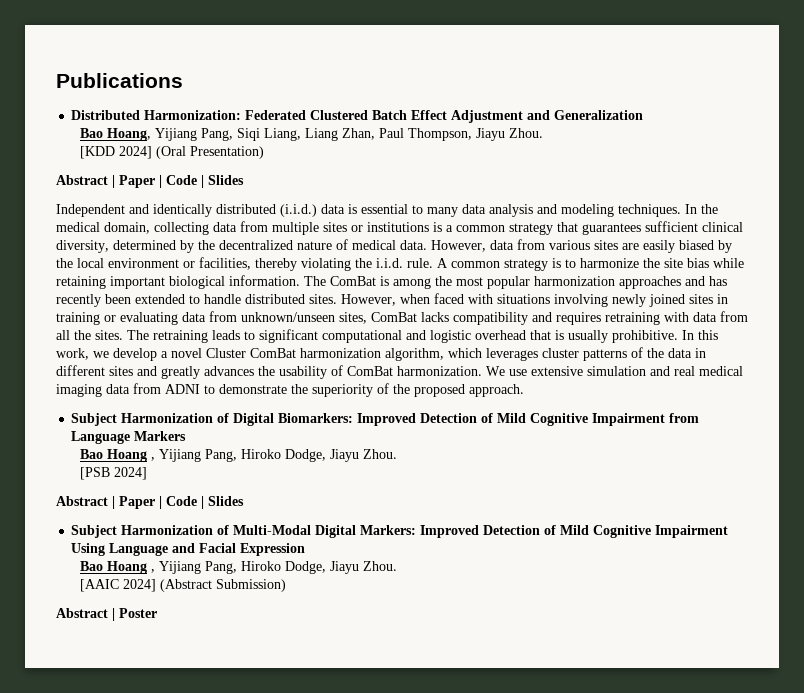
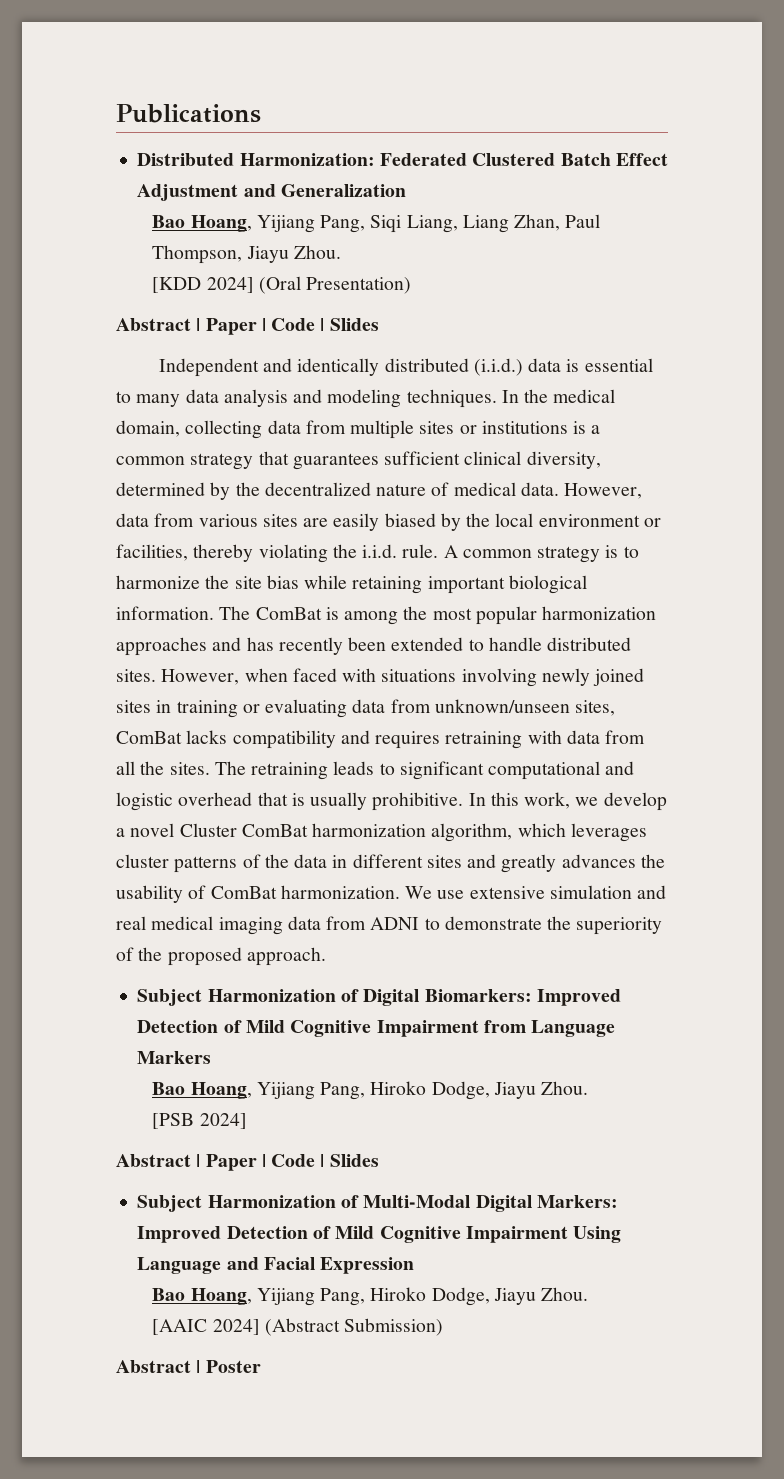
  Subject Harmonization of Digital Biomarkers: Improved Detection of Mild Cognitive Impairment from Language Markers
- Bao Hoang , Yijiang Pang, Hiroko Dodge, Jiayu Zhou.
+ Bao Hoang, Yijiang Pang, Hiroko Dodge, Jiayu Zhou.
  Subject Harmonization of Multi-Modal Digital Markers: Improved Detection of Mild Cognitive Impairment Using Language and Facial Expression
- Bao Hoang , Yijiang Pang, Hiroko Dodge, Jiayu Zhou.
+ Bao Hoang, Yijiang Pang, Hiroko Dodge, Jiayu Zhou.

